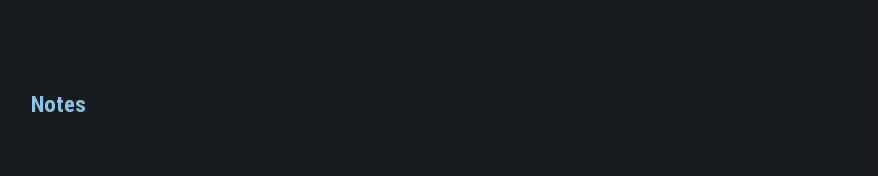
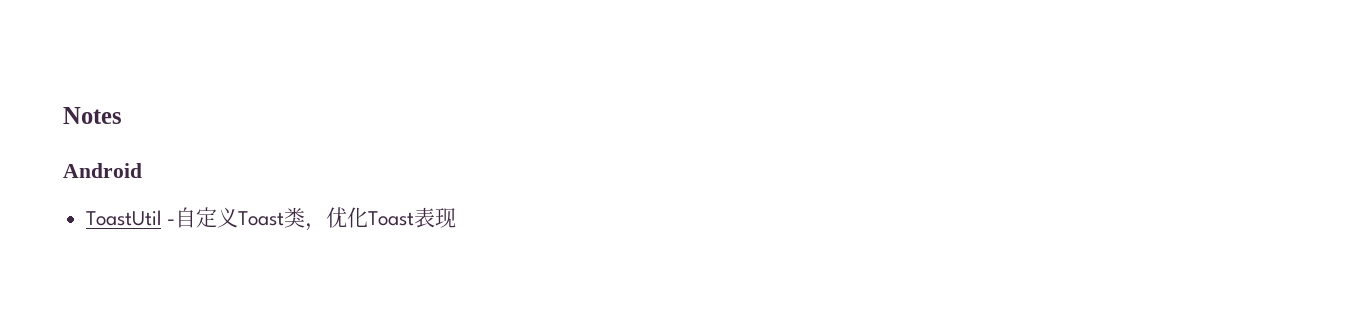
+ Android
+ ToastUtil -自定义Toast类，优化Toast表现

